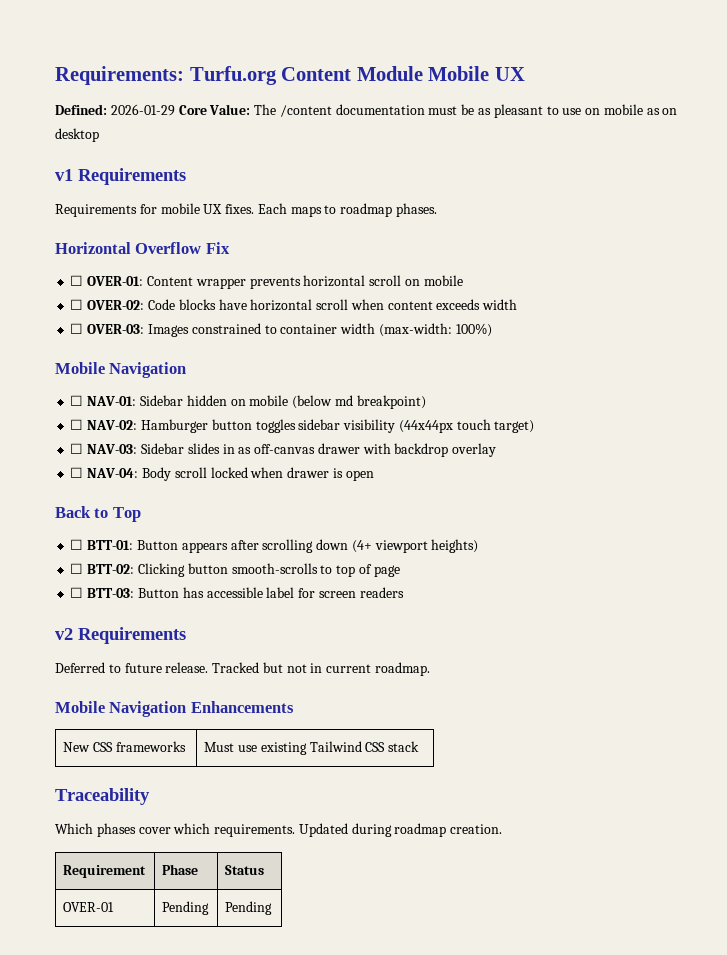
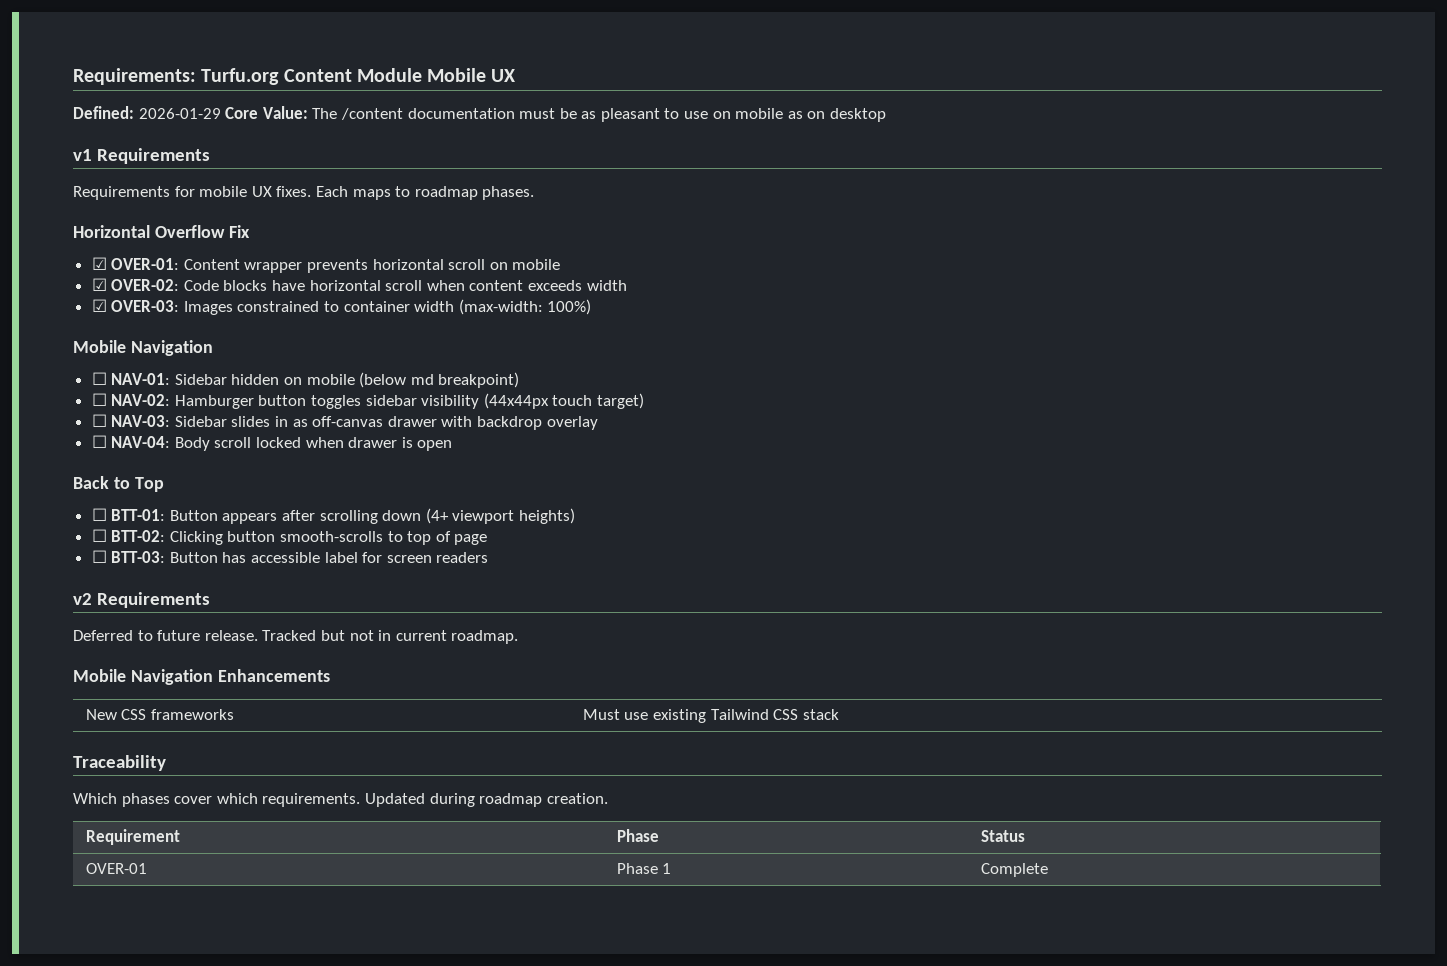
- ☐ OVER-01: Content wrapper prevents horizontal scroll on mobile
+ ☑ OVER-01: Content wrapper prevents horizontal scroll on mobile
- ☐ OVER-02: Code blocks have horizontal scroll when content exceeds width
+ ☑ OVER-02: Code blocks have horizontal scroll when content exceeds width
- ☐ OVER-03: Images constrained to container width (max-width: 100%)
+ ☑ OVER-03: Images constrained to container width (max-width: 100%)
- OVER-01 | Pending | Pending
+ OVER-01 | Phase 1 | Complete

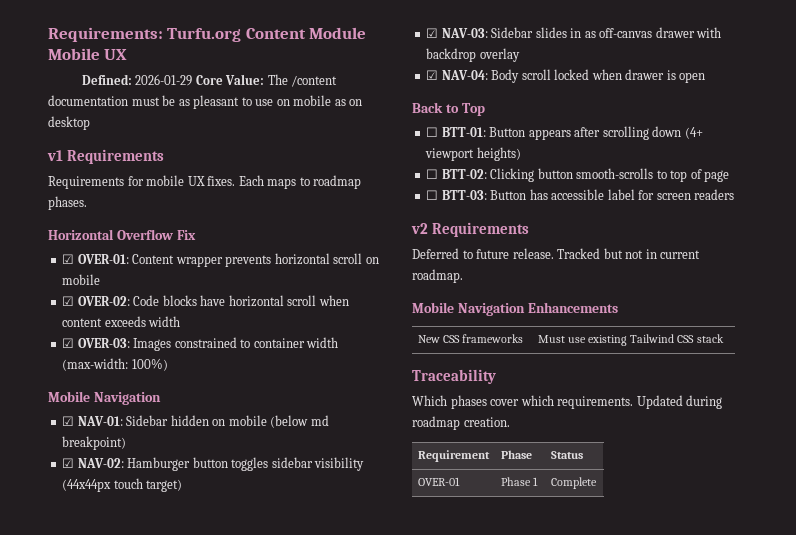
- ☐ NAV-01: Sidebar hidden on mobile (below md breakpoint)
+ ☑ NAV-01: Sidebar hidden on mobile (below md breakpoint)
- ☐ NAV-02: Hamburger button toggles sidebar visibility (44x44px touch target)
+ ☑ NAV-02: Hamburger button toggles sidebar visibility (44x44px touch target)
- ☐ NAV-03: Sidebar slides in as off-canvas drawer with backdrop overlay
+ ☑ NAV-03: Sidebar slides in as off-canvas drawer with backdrop overlay
- ☐ NAV-04: Body scroll locked when drawer is open
+ ☑ NAV-04: Body scroll locked when drawer is open

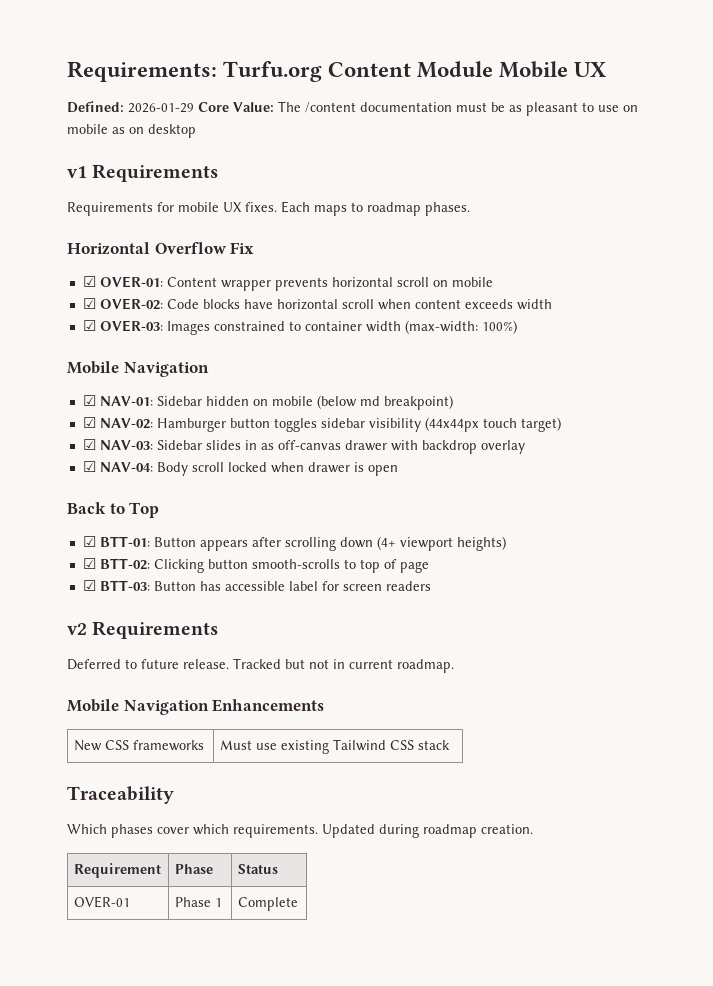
- ☐ BTT-01: Button appears after scrolling down (4+ viewport heights)
+ ☑ BTT-01: Button appears after scrolling down (4+ viewport heights)
- ☐ BTT-02: Clicking button smooth-scrolls to top of page
+ ☑ BTT-02: Clicking button smooth-scrolls to top of page
- ☐ BTT-03: Button has accessible label for screen readers
+ ☑ BTT-03: Button has accessible label for screen readers

